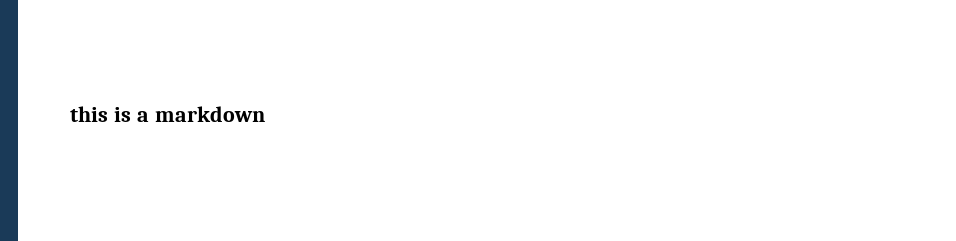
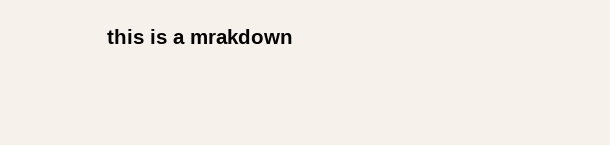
- this is a markdown
+ this is a mrakdown

